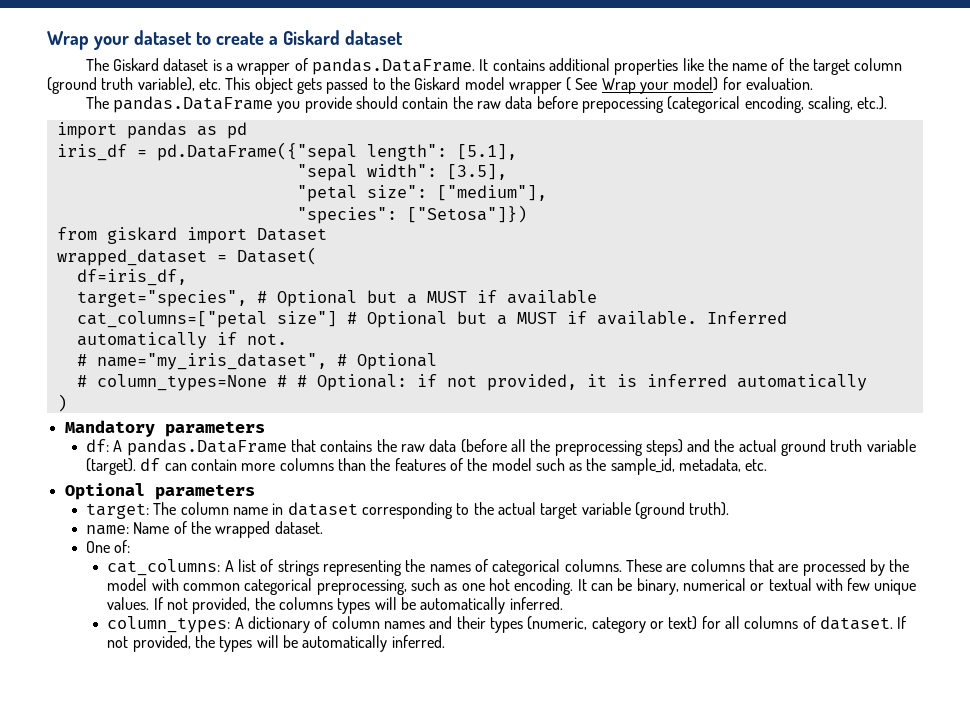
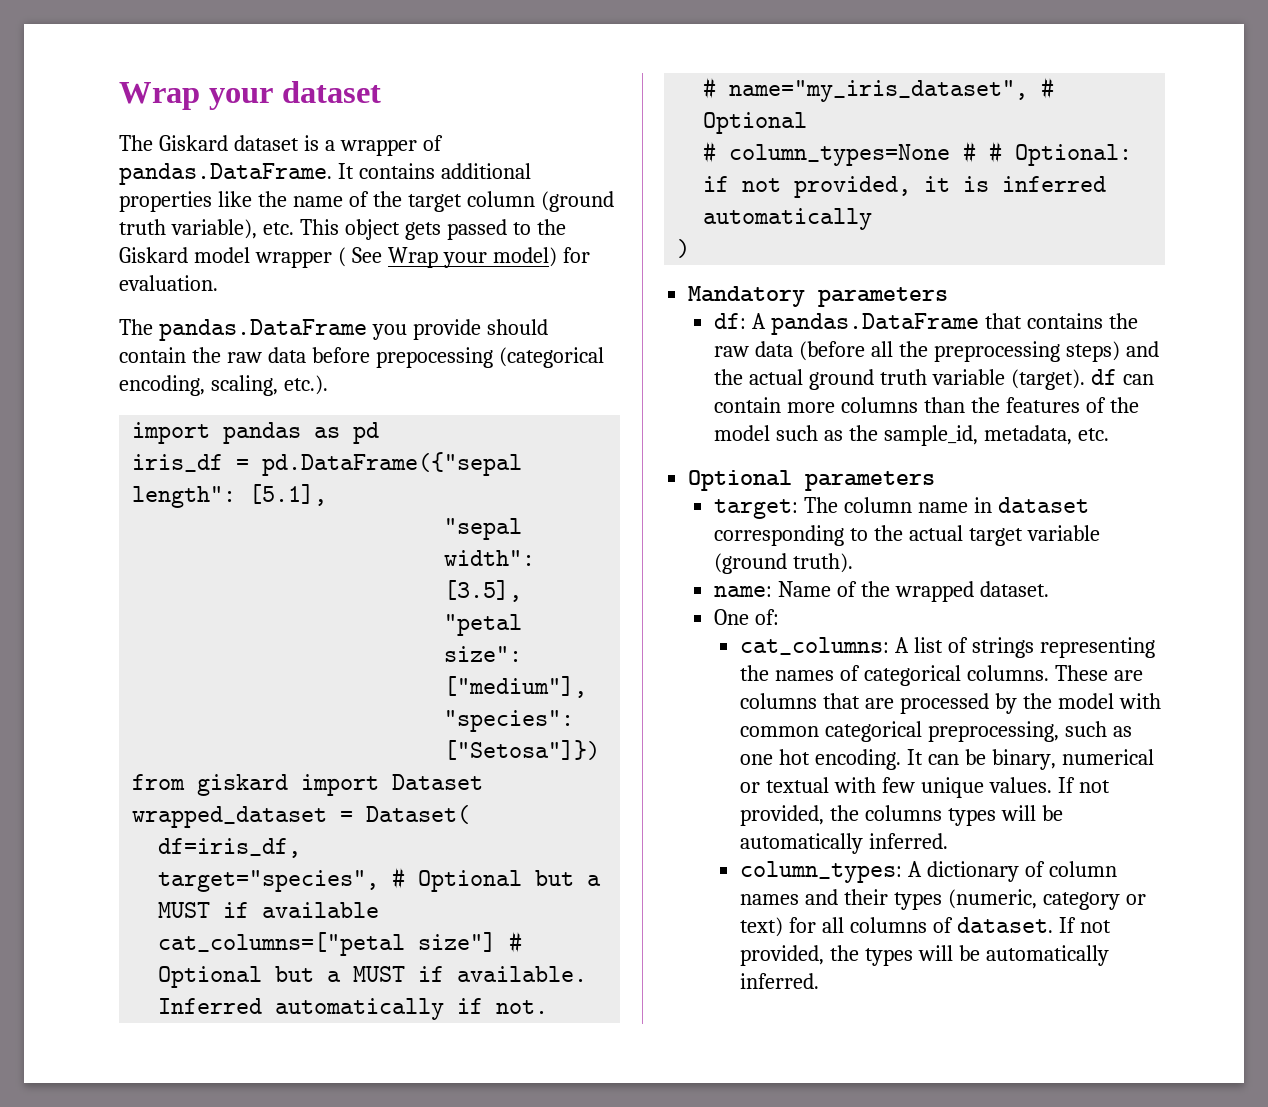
- Wrap your dataset to create a Giskard dataset
+ Wrap your dataset

